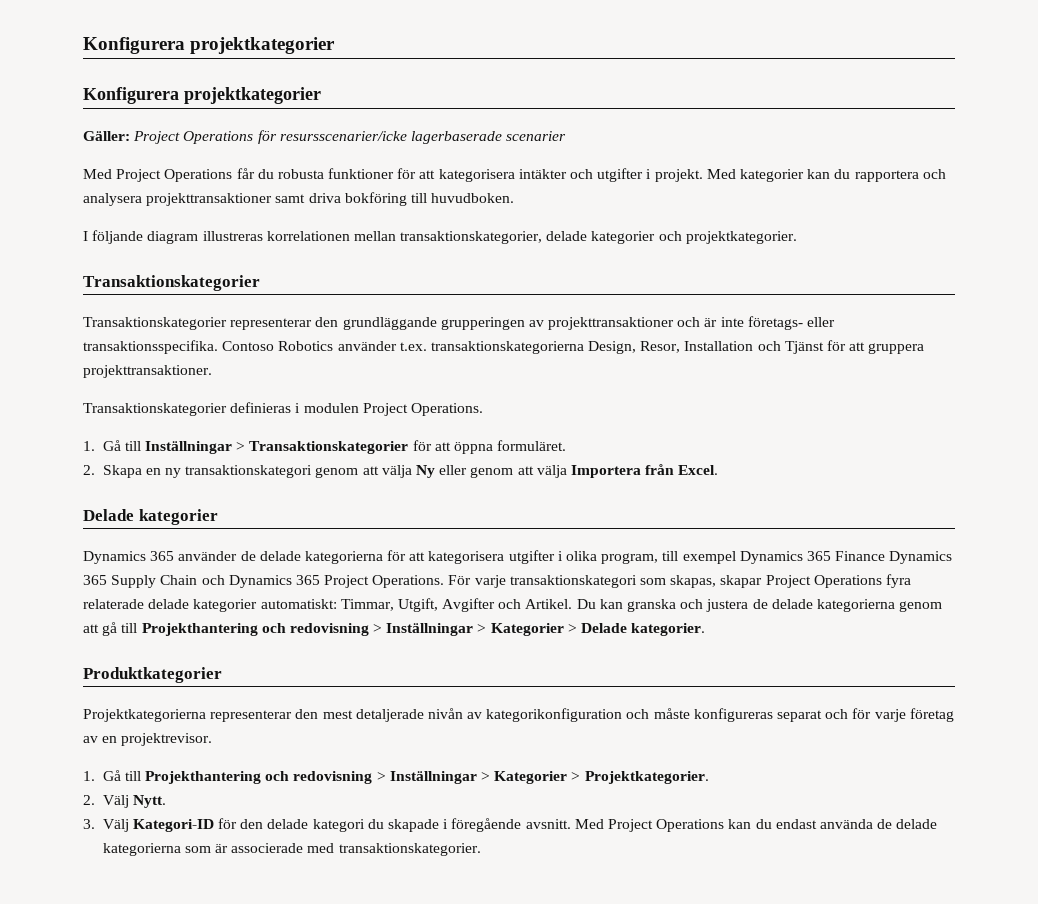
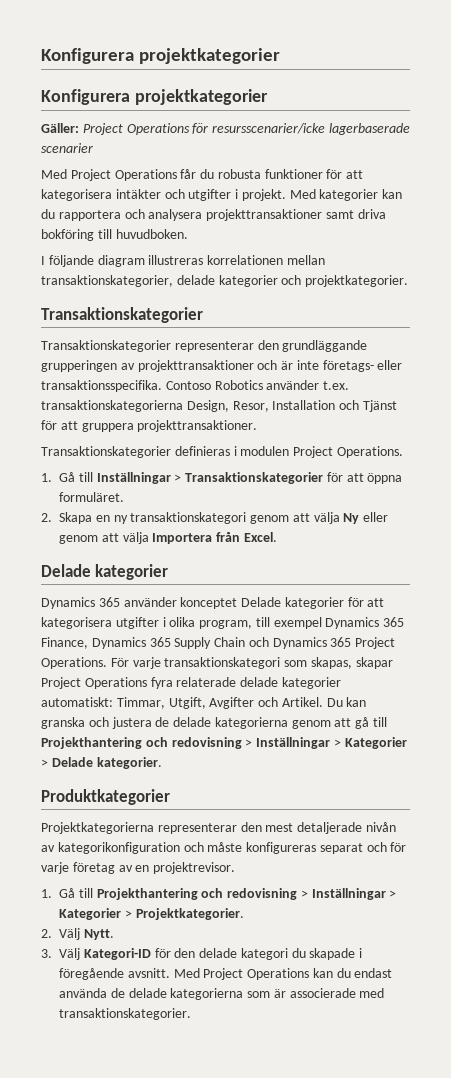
- Dynamics 365 använder de delade kategorierna för att kategorisera utgifter i olika program, till exempel Dynamics 365 Finance Dynamics 365 Supply Chain och Dynamics 365 Project Operations.
+ Dynamics 365 använder konceptet Delade kategorier för att kategorisera utgifter i olika program, till exempel Dynamics 365 Finance, Dynamics 365 Supply Chain och Dynamics 365 Project Operations.

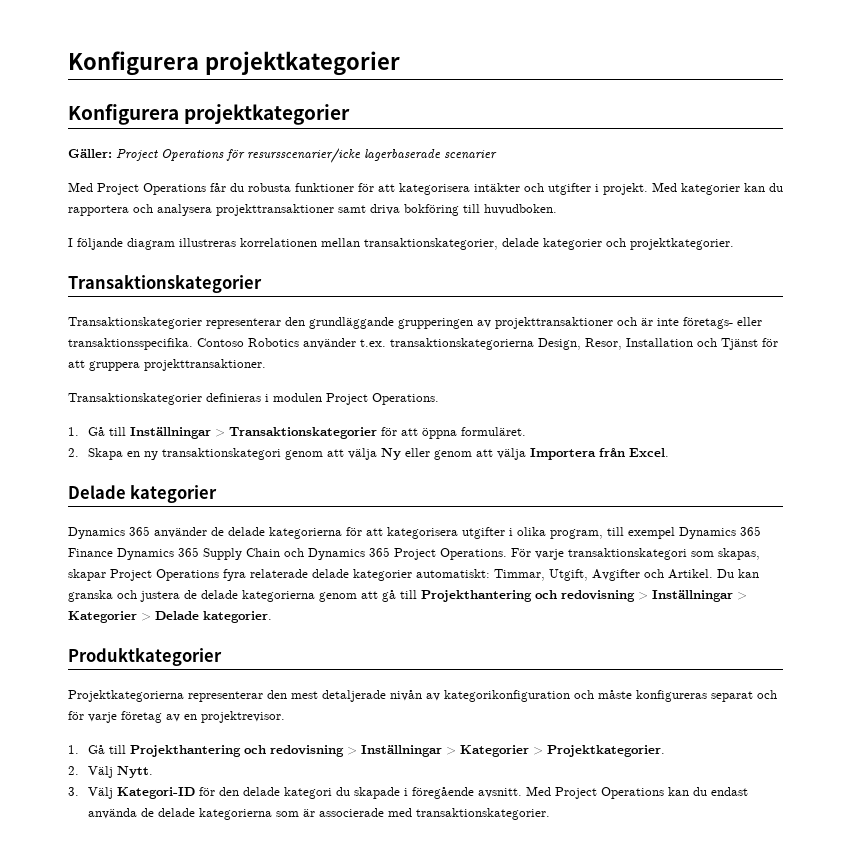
- Dynamics 365 använder konceptet Delade kategorier för att kategorisera utgifter i olika program, till exempel Dynamics 365 Finance, Dynamics 365 Supply Chain och Dynamics 365 Project Operations.
+ Dynamics 365 använder de delade kategorierna för att kategorisera utgifter i olika program, till exempel Dynamics 365 Finance Dynamics 365 Supply Chain och Dynamics 365 Project Operations.

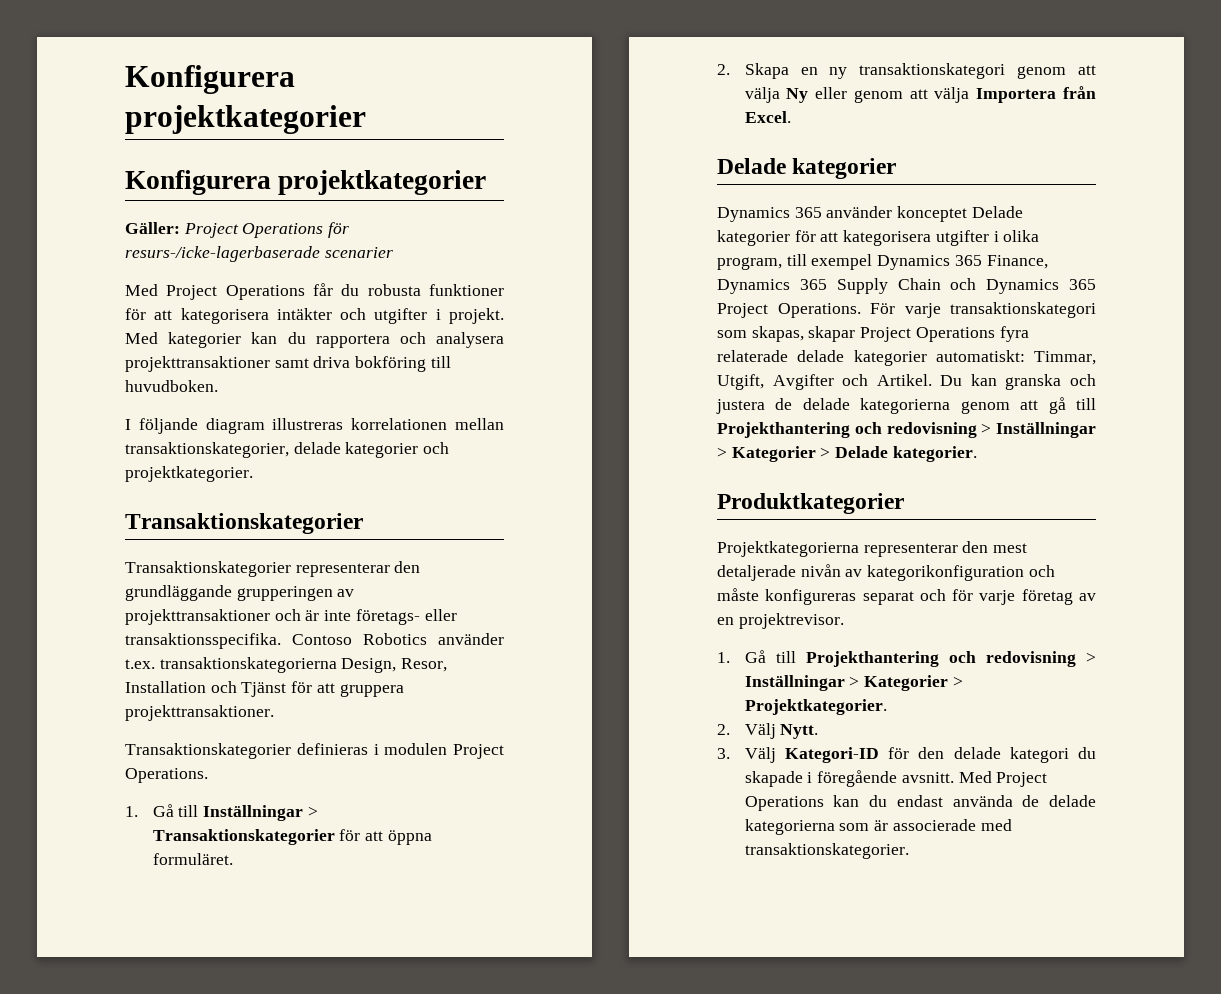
- Gäller: Project Operations för resursscenarier/icke lagerbaserade scenarier
+ Gäller: Project Operations för resurs-/icke-lagerbaserade scenarier
- Dynamics 365 använder de delade kategorierna för att kategorisera utgifter i olika program, till exempel Dynamics 365 Finance Dynamics 365 Supply Chain och Dynamics 365 Project Operations.
+ Dynamics 365 använder konceptet Delade kategorier för att kategorisera utgifter i olika program, till exempel Dynamics 365 Finance, Dynamics 365 Supply Chain och Dynamics 365 Project Operations.

